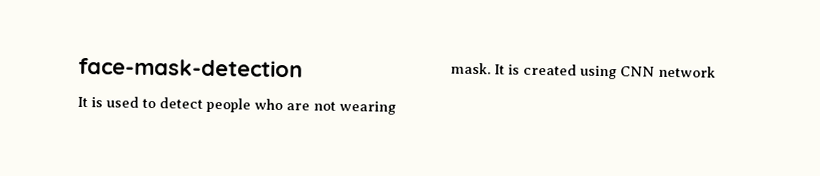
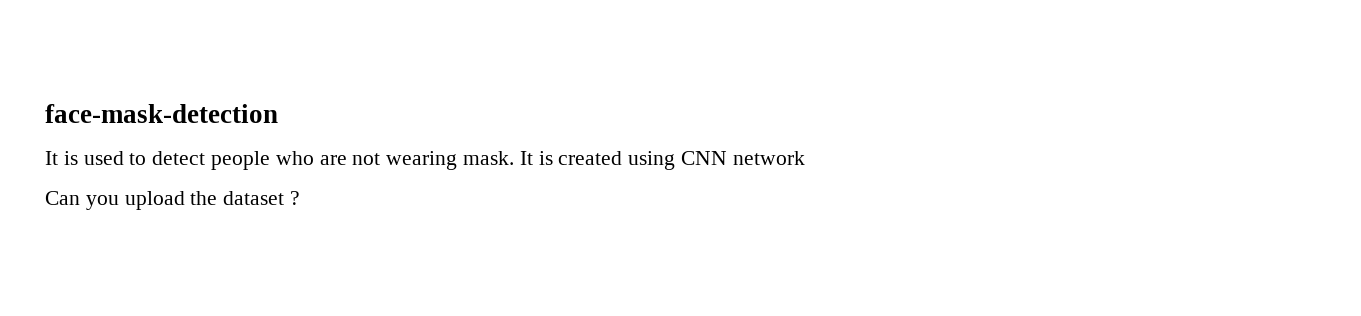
+ Can you upload the dataset ?

